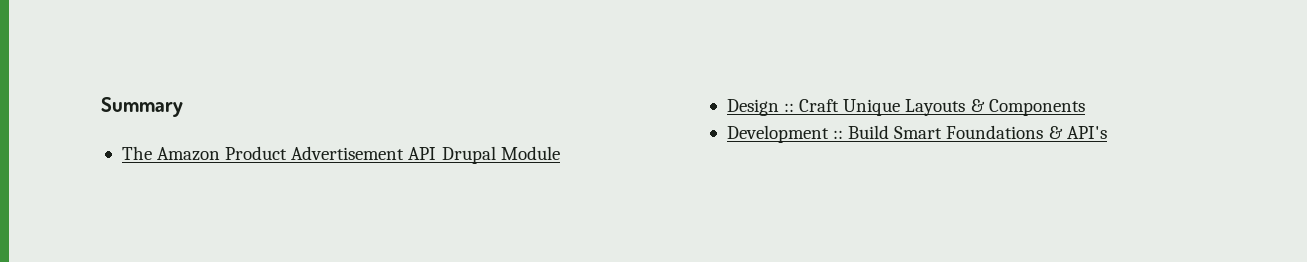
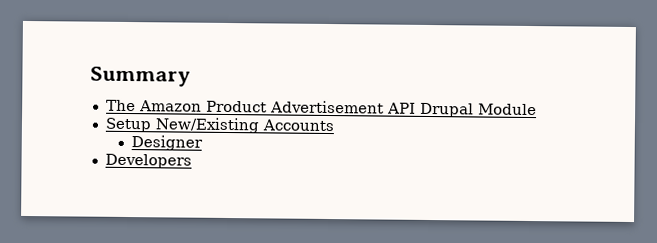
- Design :: Craft Unique Layouts & Components
- Development :: Build Smart Foundations & API's
+ Setup New/Existing Accounts
+ Designer
+ Developers

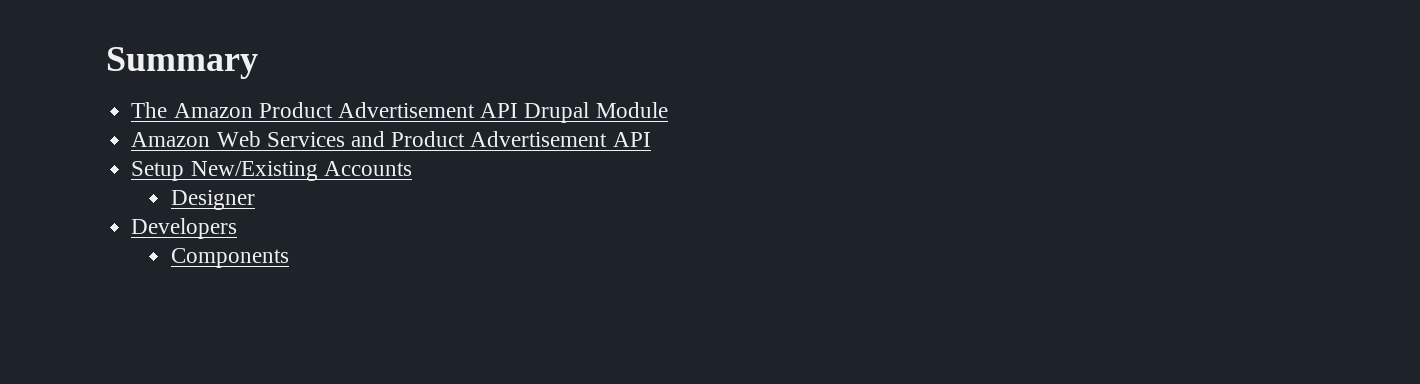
+ Amazon Web Services and Product Advertisement API
+ Components

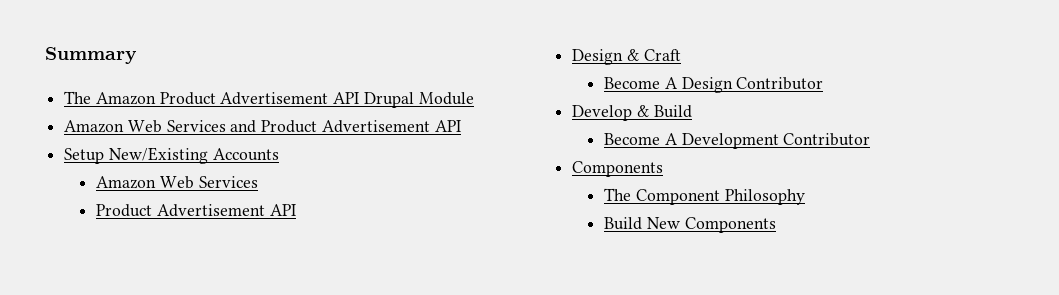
  Setup New/Existing Accounts
- Designer
- Developers
+ Amazon Web Services
+ Product Advertisement API
+ Design & Craft
+ Become A Design Contributor
+ Develop & Build
+ Become A Development Contributor
  Components
+ The Component Philosophy
+ Build New Components

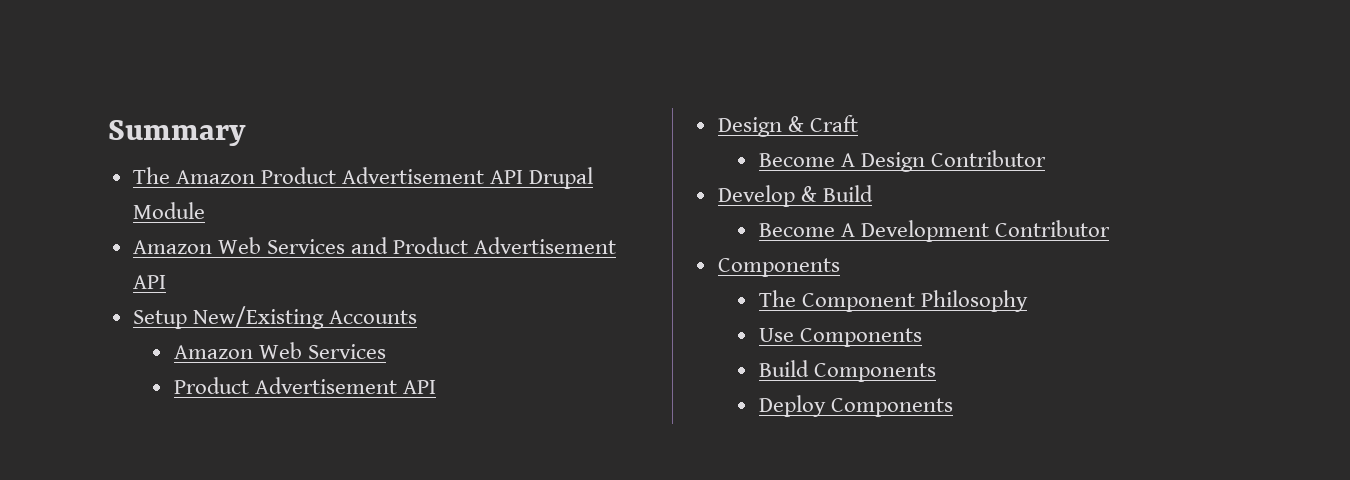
- Build New Components
+ Use Components
+ Build Components
+ Deploy Components

